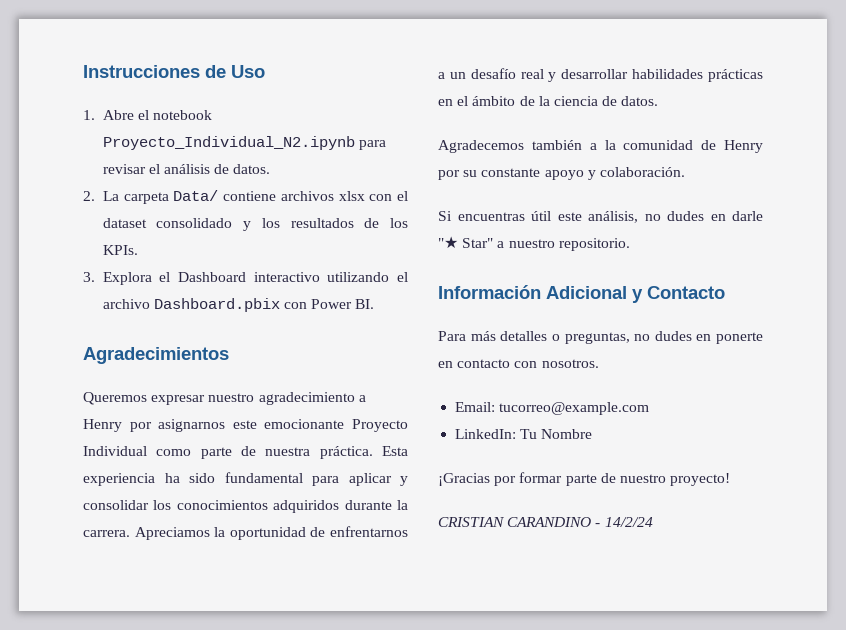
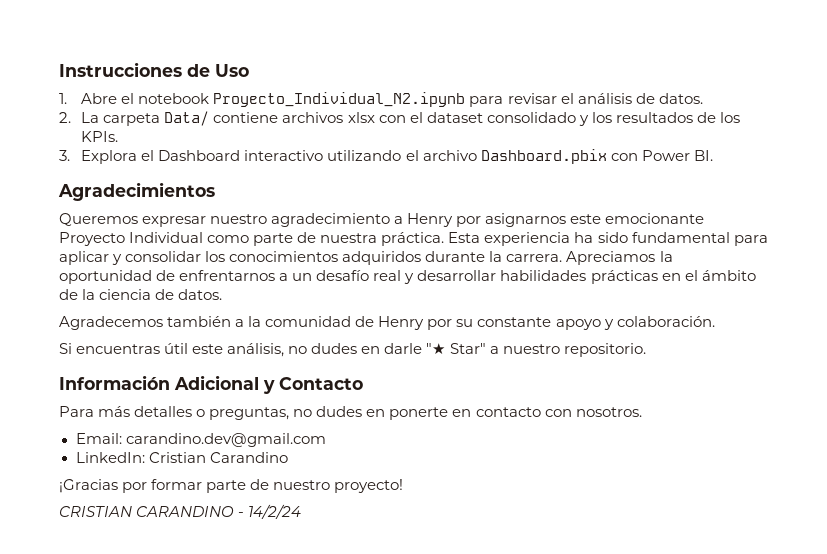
- Email: tucorreo@example.com
+ Email: carandino.dev@gmail.com
- LinkedIn: Tu Nombre
+ LinkedIn: Cristian Carandino

